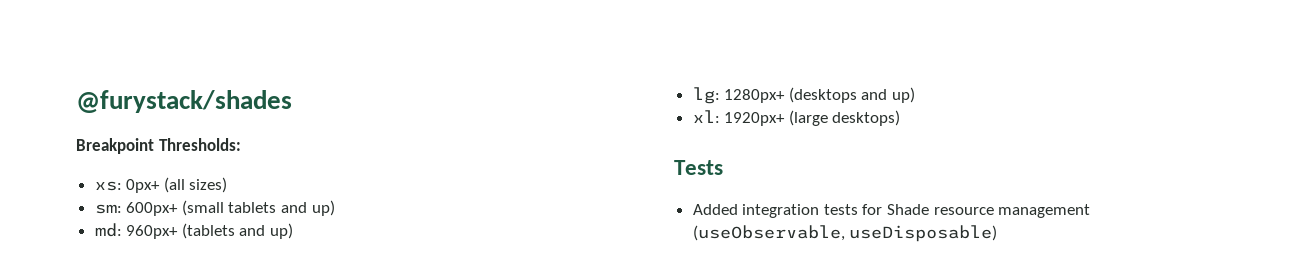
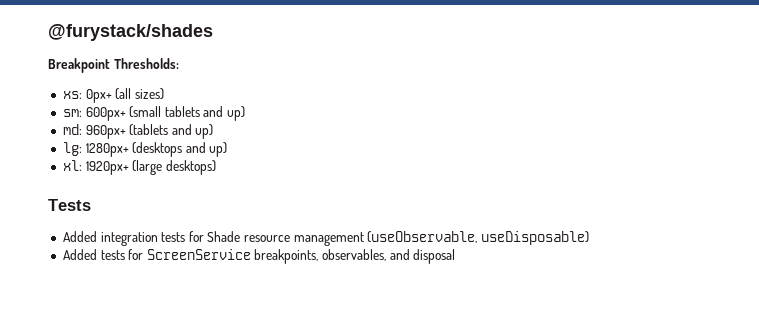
+ Added tests for ScreenService breakpoints, observables, and disposal

